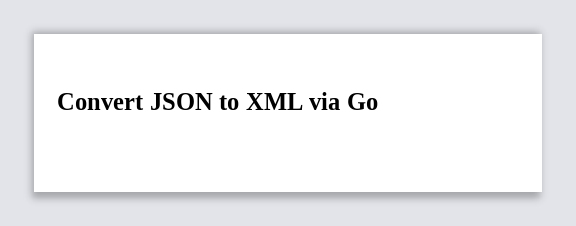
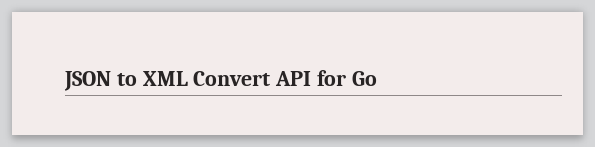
- Convert JSON to XML via Go
+ JSON to XML Convert API for Go

